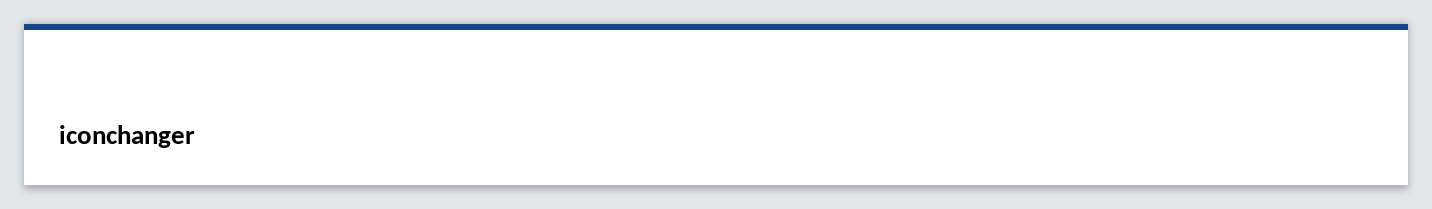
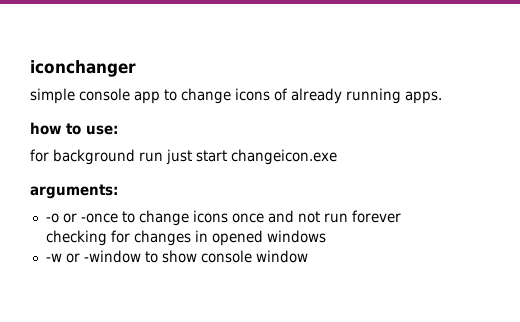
+ simple console app to change icons of already running apps.
+ how to use:
+ for background run just start changeicon.exe
+ arguments:
+ -o or -once to change icons once and not run forever checking for changes in opened windows
+ -w or -window to show console window

